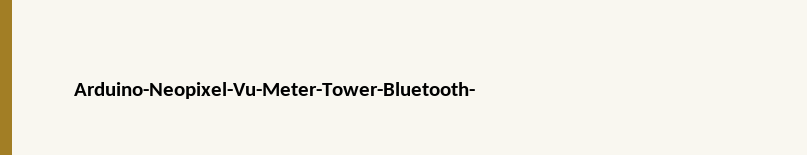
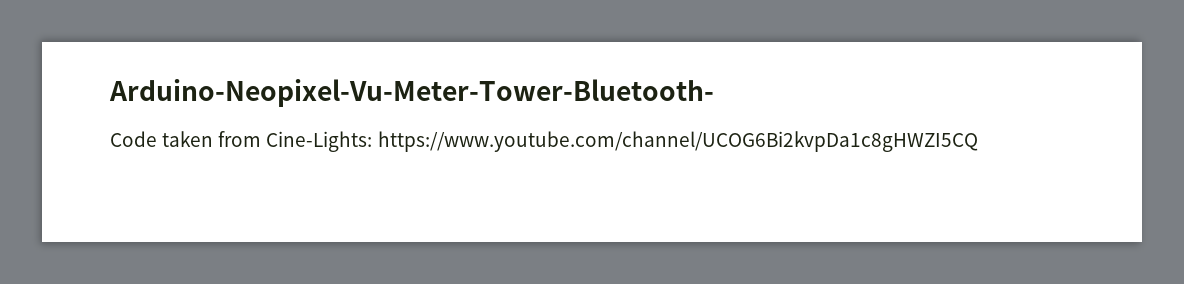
+ Code taken from Cine-Lights: https://www.youtube.com/channel/UCOG6Bi2kvpDa1c8gHWZI5CQ

